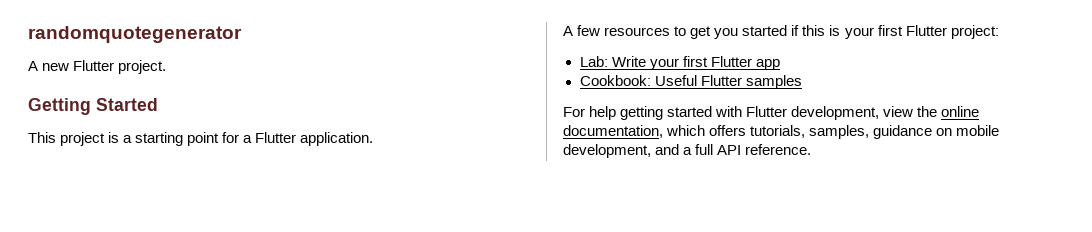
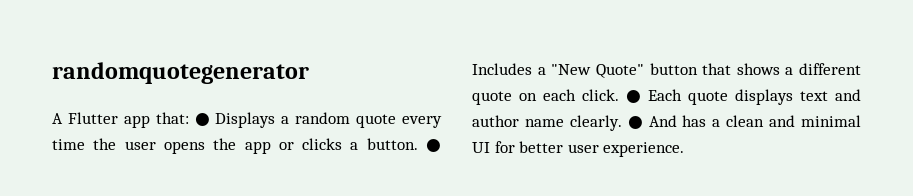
- A new Flutter project.
- Getting Started
- This project is a starting point for a Flutter application.
- A few resources to get you started if this is your first Flutter project:
- Lab: Write your first Flutter app
- Cookbook: Useful Flutter samples
- For help getting started with Flutter development, view the online documentation, which offers tutorials, samples, guidance on mobile development, and a full API reference.
+ A Flutter app that: ● Displays a random quote every time the user opens the app or clicks a button. ● Includes a "New Quote" button that shows a different quote on each click. ● Each quote displays text and author name clearly. ● And has a clean and minimal UI for better user experience.

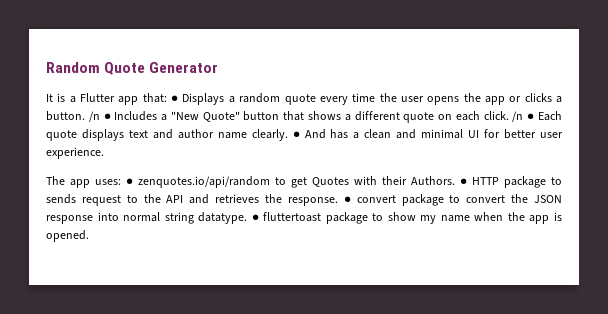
- randomquotegenerator
- A Flutter app that: ● Displays a random quote every time the user opens the app or clicks a button.
+ Random Quote Generator
+ It is a Flutter app that: ● Displays a random quote every time the user opens the app or clicks a button.
- ● Includes a "New Quote" button that shows a different quote on each click.
+ /n ● Includes a "New Quote" button that shows a different quote on each click.
- ● Each quote displays text and author name clearly.
+ /n ● Each quote displays text and author name clearly.
+ The app uses: ● zenquotes.io/api/random to get Quotes with their Authors. ● HTTP package to sends request to the API and retrieves the response. ● convert package to convert the JSON response into normal string datatype. ● fluttertoast package to show my name when the app is opened.

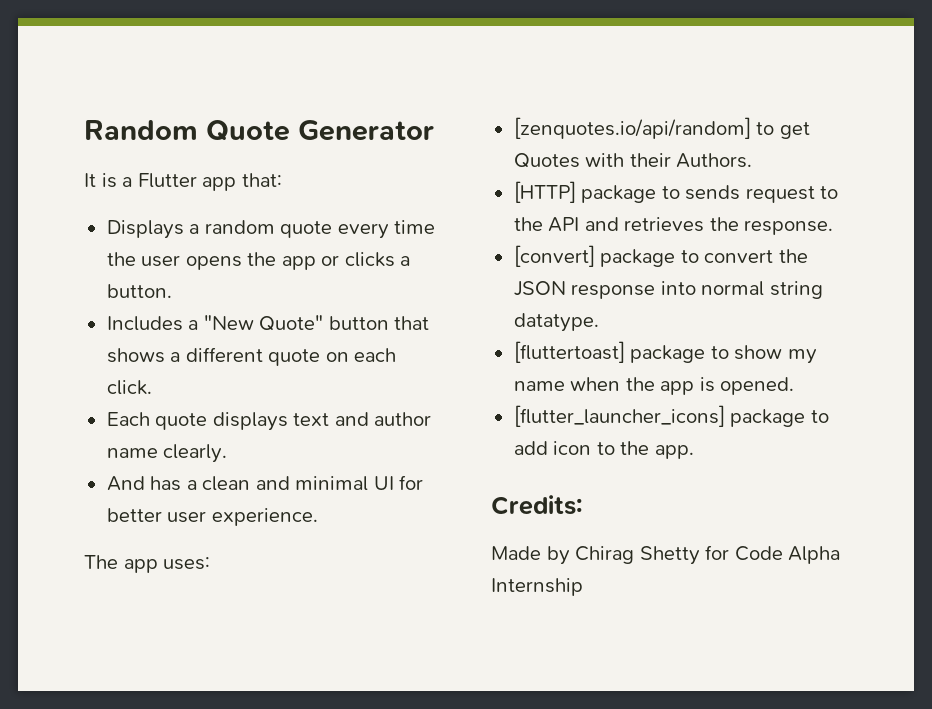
- It is a Flutter app that: ● Displays a random quote every time the user opens the app or clicks a button. /n ● Includes a "New Quote" button that shows a different quote on each click. /n ● Each quote displays text and author name clearly. ● And has a clean and minimal UI for better user experience.
+ It is a Flutter app that:
+ Displays a random quote every time the user opens the app or clicks a button.
+ Includes a "New Quote" button that shows a different quote on each click.
+ Each quote displays text and author name clearly.
+ And has a clean and minimal UI for better user experience.
- The app uses: ● zenquotes.io/api/random to get Quotes with their Authors. ● HTTP package to sends request to the API and retrieves the response. ● convert package to convert the JSON response into normal string datatype. ● fluttertoast package to show my name when the app is opened.
+ The app uses:
+ [zenquotes.io/api/random] to get Quotes with their Authors.
+ [HTTP] package to sends request to the API and retrieves the response.
+ [convert] package to convert the JSON response into normal string datatype.
+ [fluttertoast] package to show my name when the app is opened.
+ [flutter_launcher_icons] package to add icon to the app.
+ Credits:
+ Made by Chirag Shetty for Code Alpha Internship

